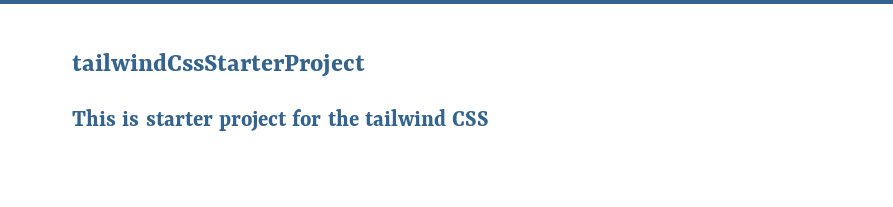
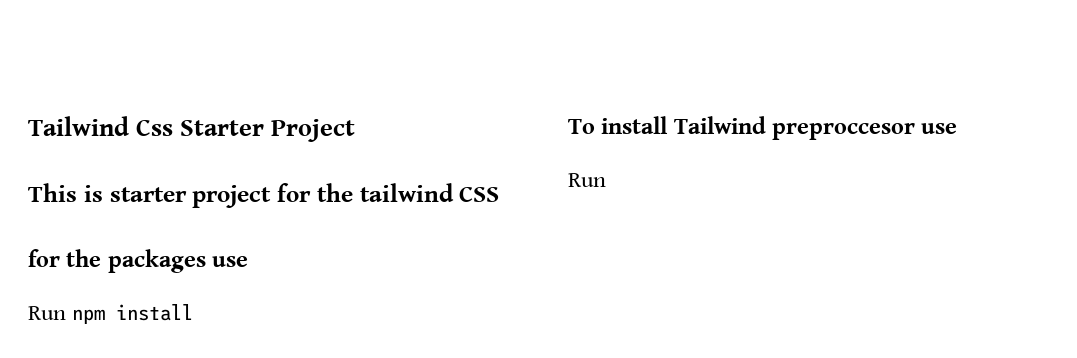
- tailwindCssStarterProject
+ Tailwind Css Starter Project
+ for the packages use
+ Run npm install
+ To install Tailwind preproccesor use
+ Run

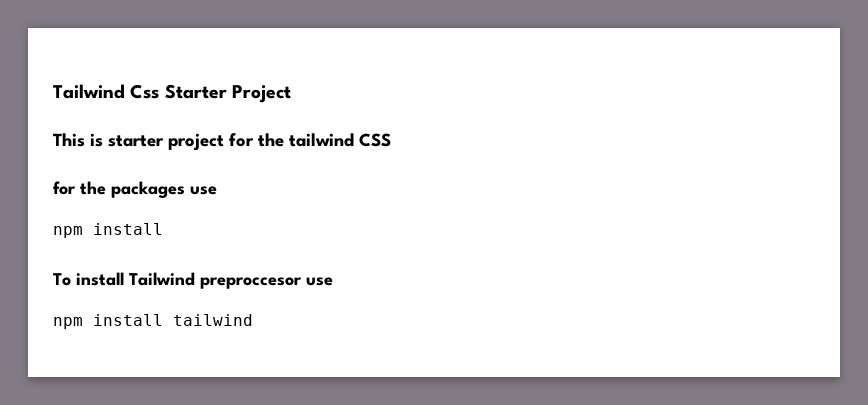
  for the packages use
- Run npm install
+ npm install
  To install Tailwind preproccesor use
- Run
+ npm install tailwind

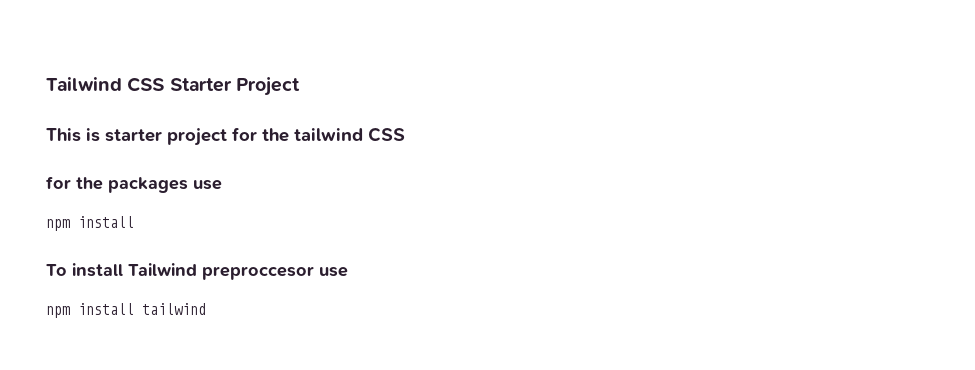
- Tailwind Css Starter Project
+ Tailwind CSS Starter Project

